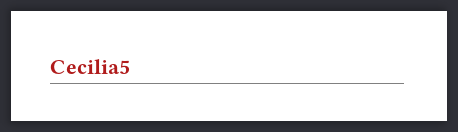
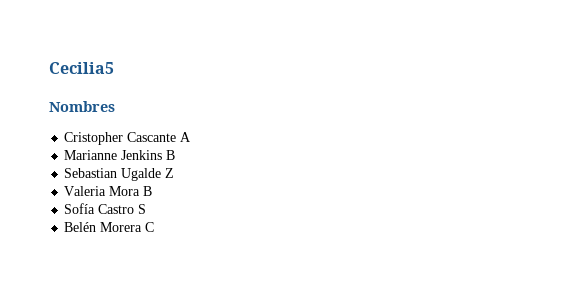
+ Nombres
+ Cristopher Cascante A
+ Marianne Jenkins B
+ Sebastian Ugalde Z
+ Valeria Mora B
+ Sofía Castro S
+ Belén Morera C

